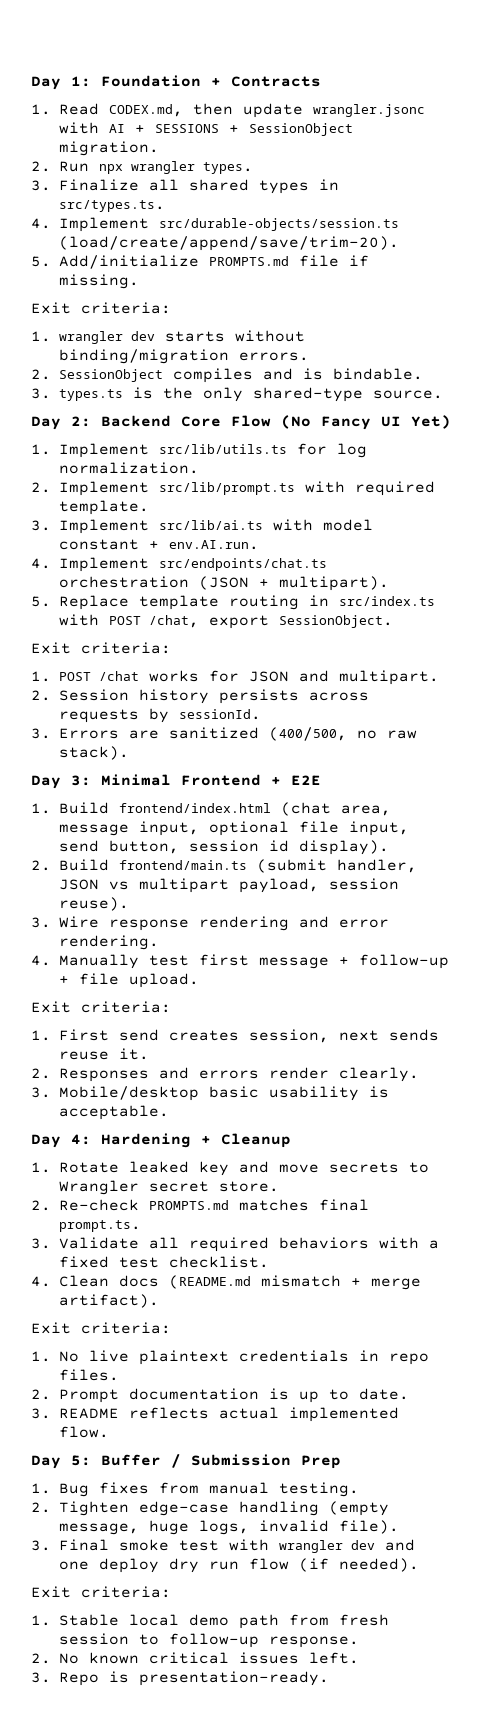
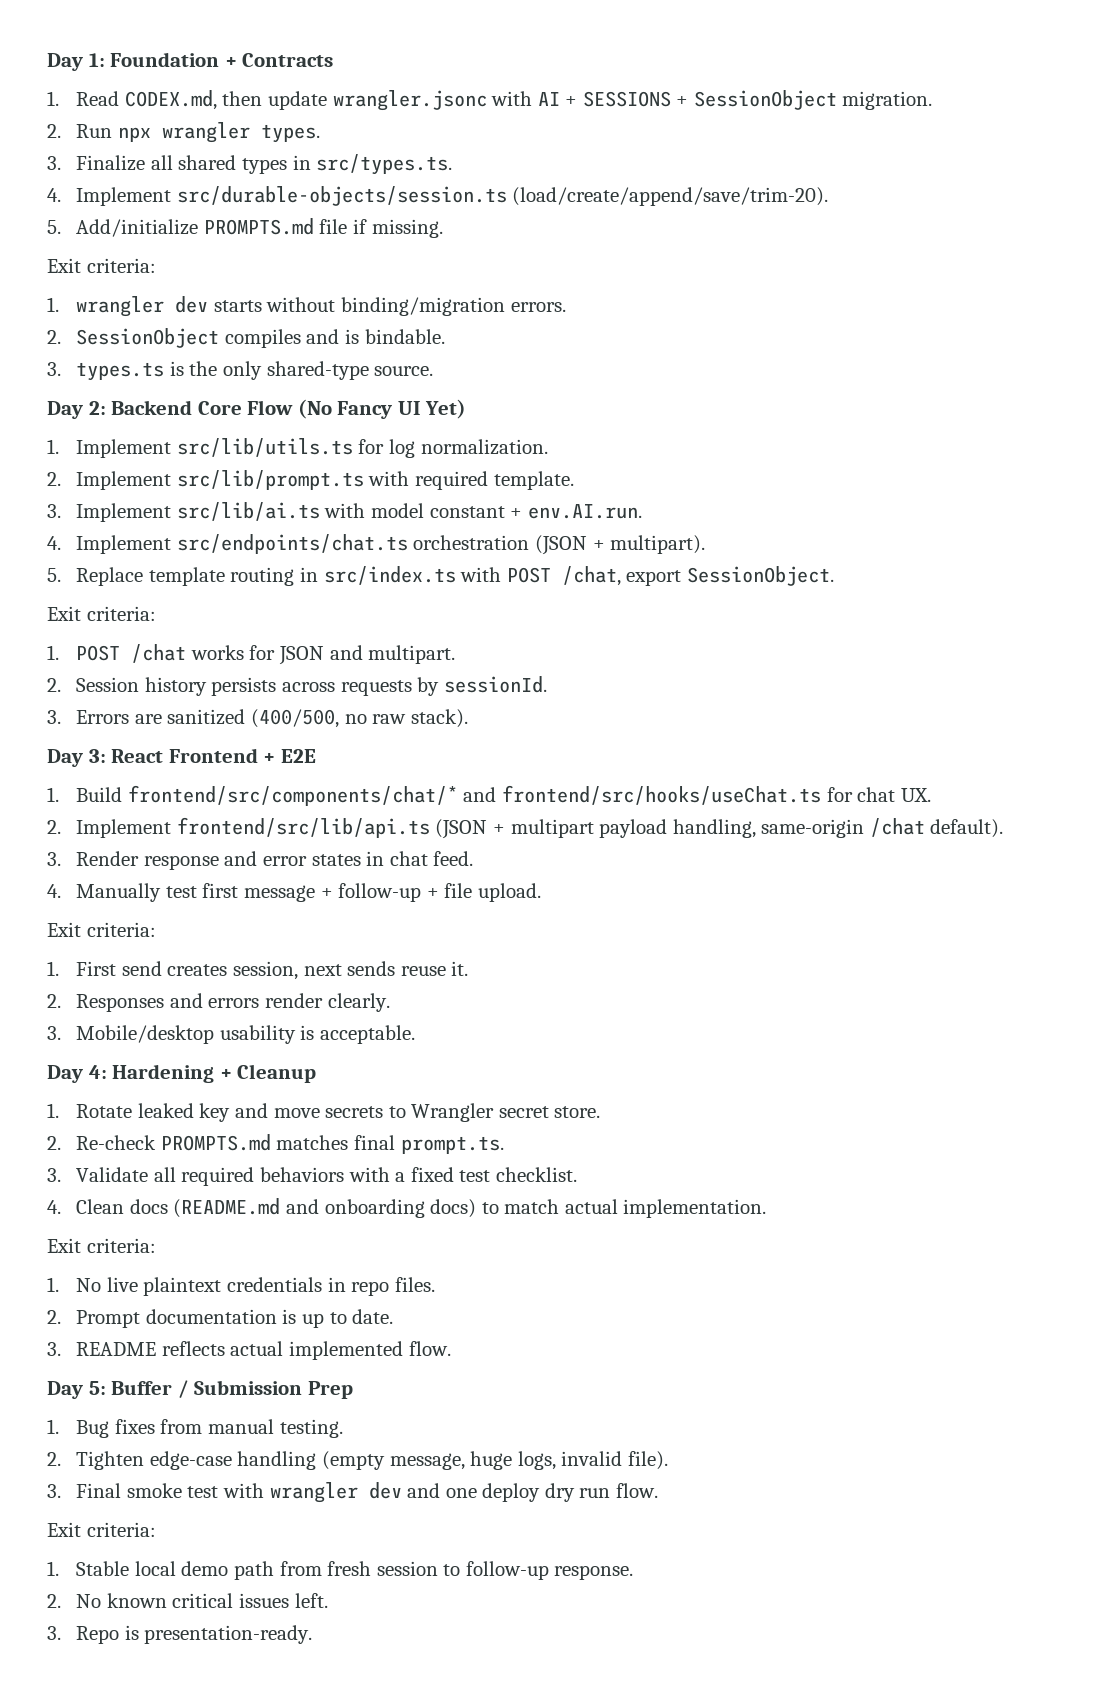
- Day 3: Minimal Frontend + E2E
+ Day 3: React Frontend + E2E
- 1. Build frontend/index.html (chat area, message input, optional file input, send button, session id display).
- 2. Build frontend/main.ts (submit handler, JSON vs multipart payload, session reuse).
- 3. Wire response rendering and error rendering.
+ 1. Build frontend/src/components/chat/* and frontend/src/hooks/useChat.ts for chat UX.
+ 2. Implement frontend/src/lib/api.ts (JSON + multipart payload handling, same-origin /chat default).
+ 3. Render response and error states in chat feed.
- 3. Mobile/desktop basic usability is acceptable.
+ 3. Mobile/desktop usability is acceptable.
- 4. Clean docs (README.md mismatch + merge artifact).
+ 4. Clean docs (README.md and onboarding docs) to match actual implementation.
- 3. Final smoke test with wrangler dev and one deploy dry run flow (if needed).
+ 3. Final smoke test with wrangler dev and one deploy dry run flow.

